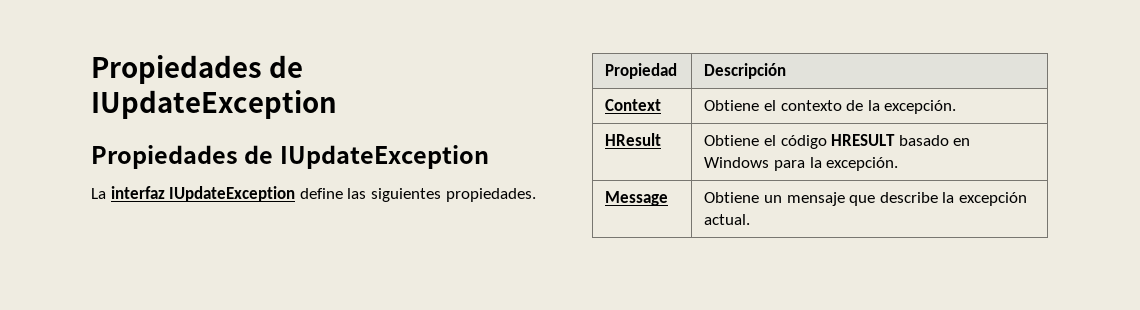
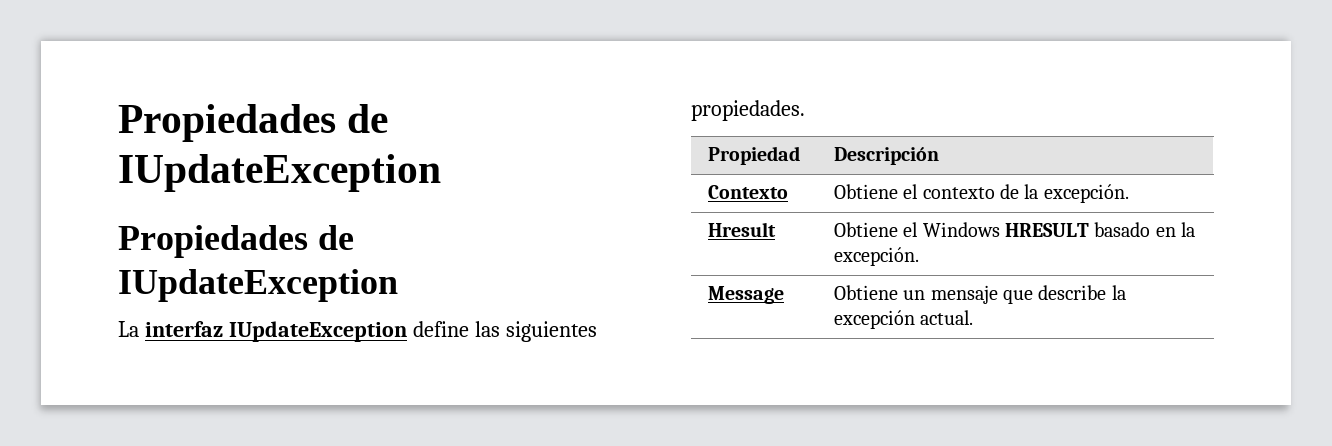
- Context | Obtiene el contexto de la excepción.
+ Contexto | Obtiene el contexto de la excepción.
- HResult | Obtiene el código HRESULT basado en Windows para la excepción.
+ Hresult | Obtiene el Windows HRESULT basado en la excepción.

